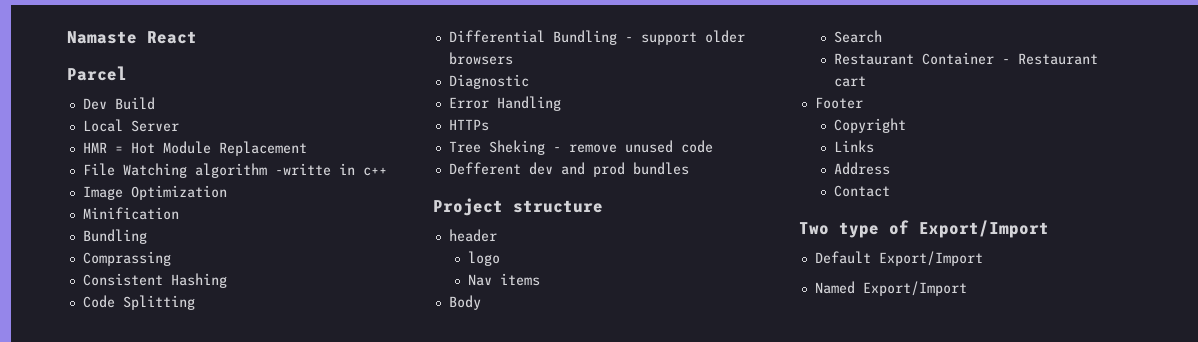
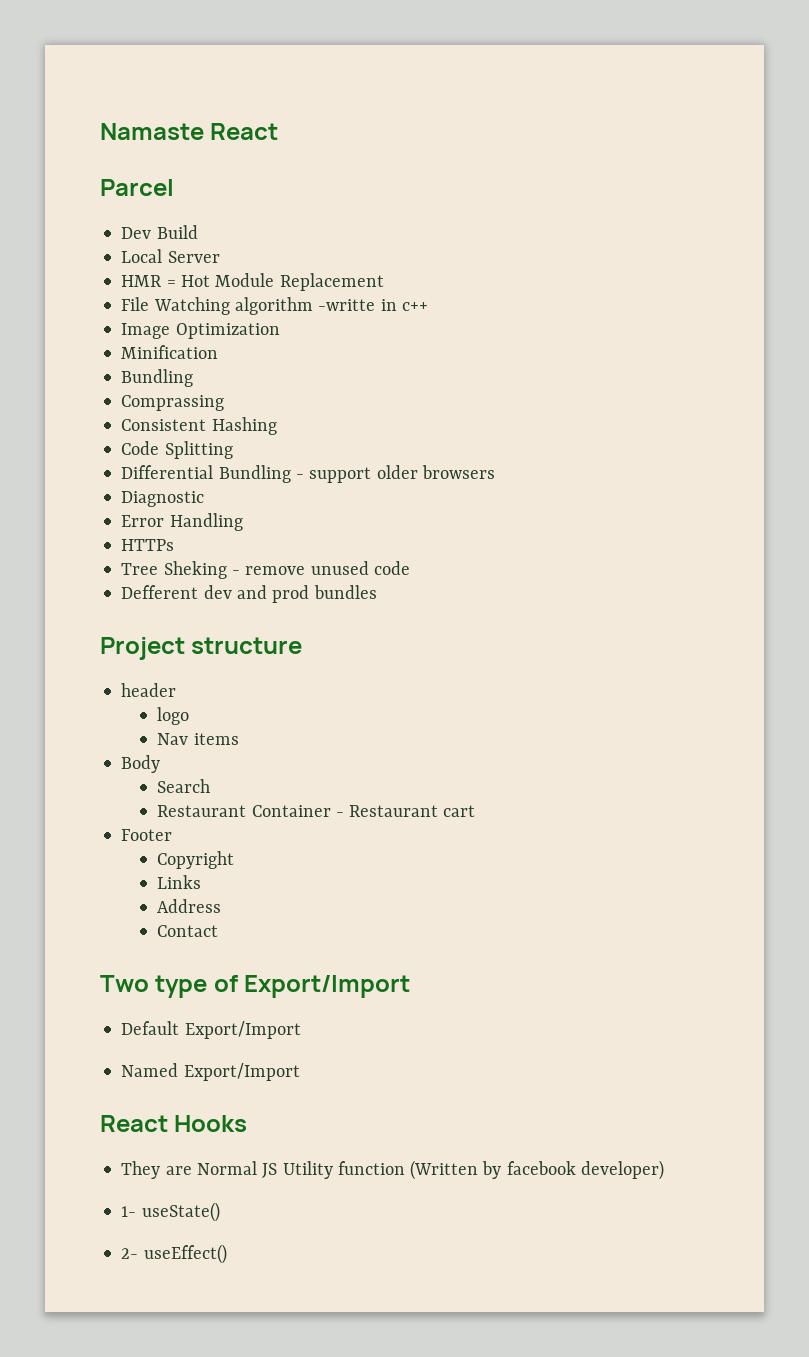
+ React Hooks
+ They are Normal JS Utility function (Written by facebook developer)
+ 1- useState()
+ 2- useEffect()

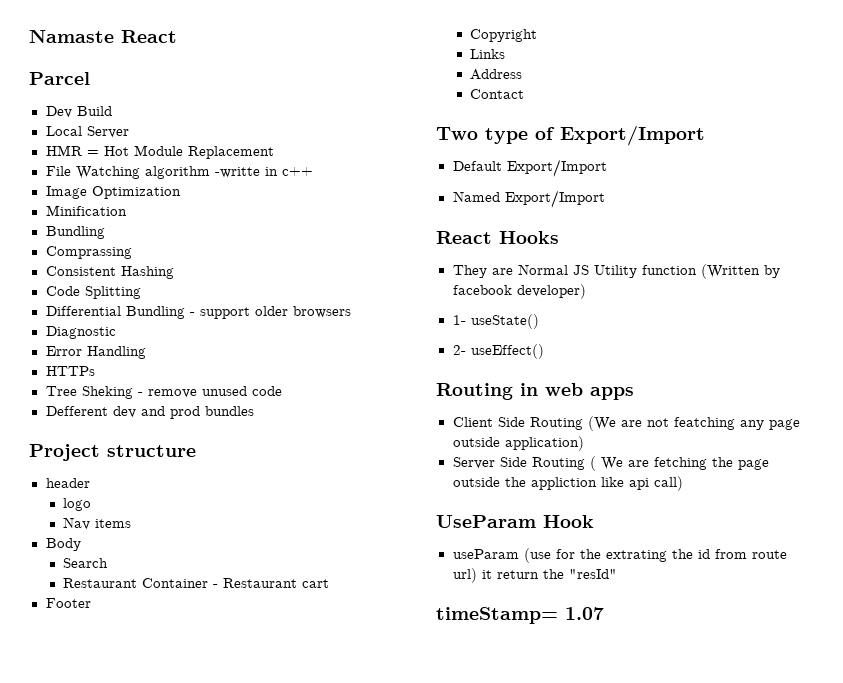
+ Routing in web apps
+ Client Side Routing (We are not featching any page outside application)
+ Server Side Routing ( We are fetching the page outside the appliction like api call)
+ UseParam Hook
+ useParam (use for the extrating the id from route url) it return the "resId"
+ timeStamp= 1.07

